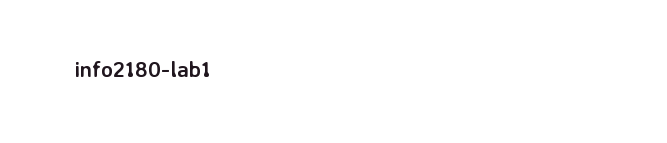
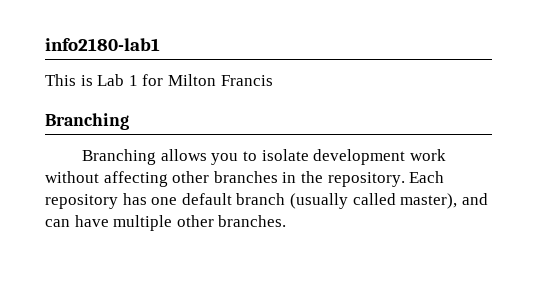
+ This is Lab 1 for Milton Francis
+ Branching
+ Branching allows you to isolate development work without affecting other branches in the repository. Each repository has one default branch (usually called master), and can have multiple other branches.

